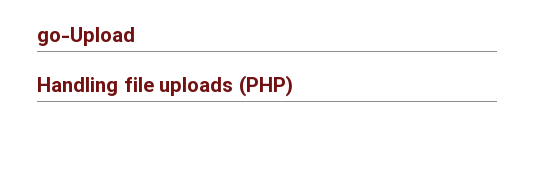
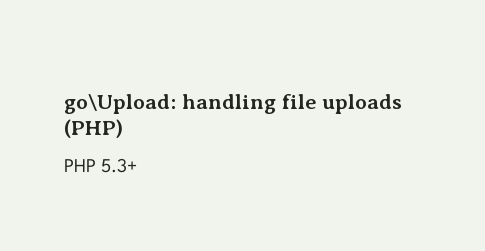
- go-Upload
- Handling file uploads (PHP)
+ go\Upload: handling file uploads (PHP)
+ PHP 5.3+

